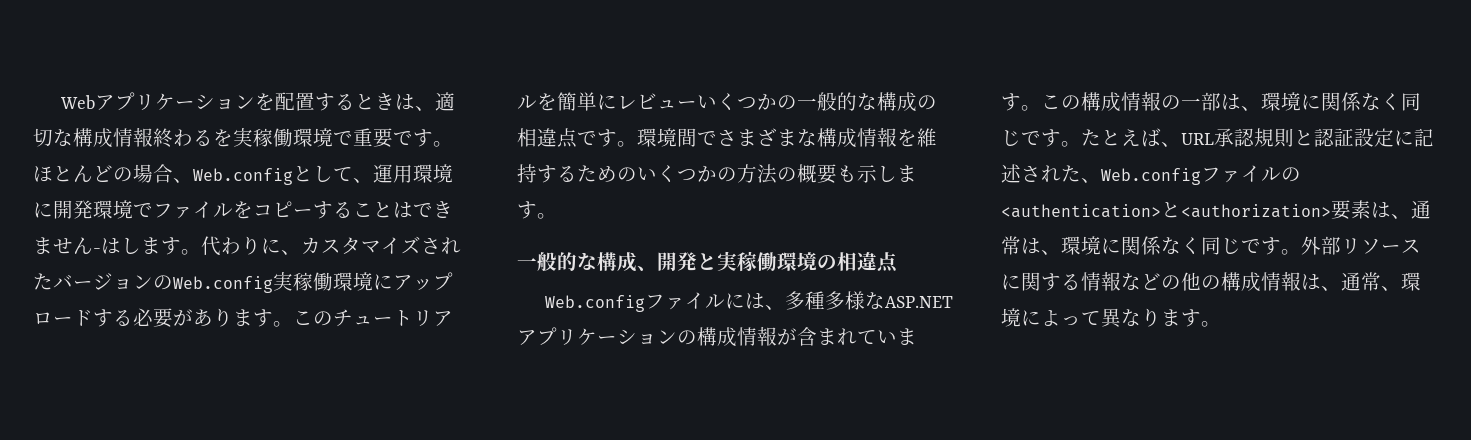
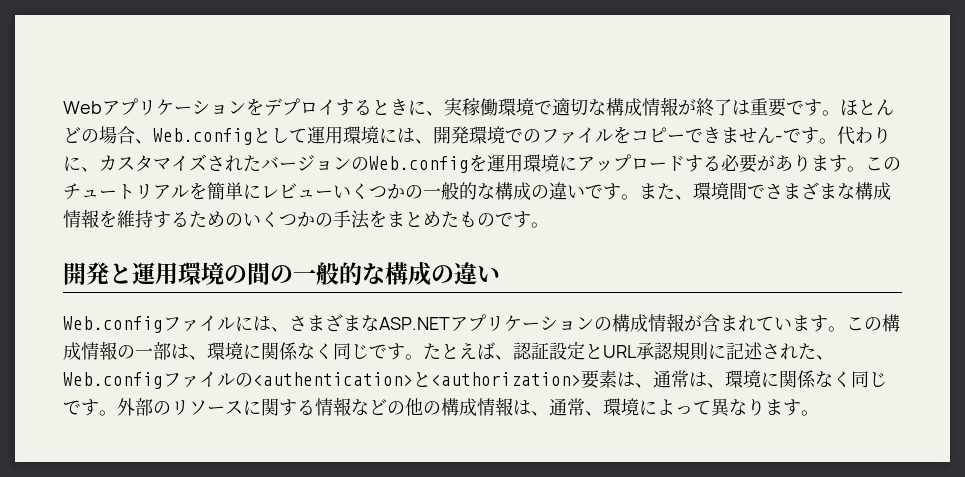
- Webアプリケーションを配置するときは、適切な構成情報終わるを実稼働環境で重要です。
+ Webアプリケーションをデプロイするときに、実稼働環境で適切な構成情報が終了は重要です。
- ほとんどの場合、Web.configとして、運用環境に開発環境でファイルをコピーすることはできません-はします。
+ ほとんどの場合、Web.configとして運用環境には、開発環境でのファイルをコピーできません-です。
- 代わりに、カスタマイズされたバージョンのWeb.config実稼働環境にアップロードする必要があります。
+ 代わりに、カスタマイズされたバージョンのWeb.configを運用環境にアップロードする必要があります。
- このチュートリアルを簡単にレビューいくつかの一般的な構成の相違点です。環境間でさまざまな構成情報を維持するためのいくつかの方法の概要も示します。
- 一般的な構成、開発と実稼働環境の相違点
+ このチュートリアルを簡単にレビューいくつかの一般的な構成の違いです。また、環境間でさまざまな構成情報を維持するためのいくつかの手法をまとめたものです。
+ 開発と運用環境の間の一般的な構成の違い
- Web.configファイルには、多種多様なASP.NETアプリケーションの構成情報が含まれています。
+ Web.configファイルには、さまざまなASP.NETアプリケーションの構成情報が含まれています。
- たとえば、URL承認規則と認証設定に記述された、Web.configファイルの<authentication>と<authorization>要素は、通常は、環境に関係なく同じです。
+ たとえば、認証設定とURL承認規則に記述された、Web.configファイルの<authentication>と<authorization>要素は、通常は、環境に関係なく同じです。
- 外部リソースに関する情報などの他の構成情報は、通常、環境によって異なります。
+ 外部のリソースに関する情報などの他の構成情報は、通常、環境によって異なります。

